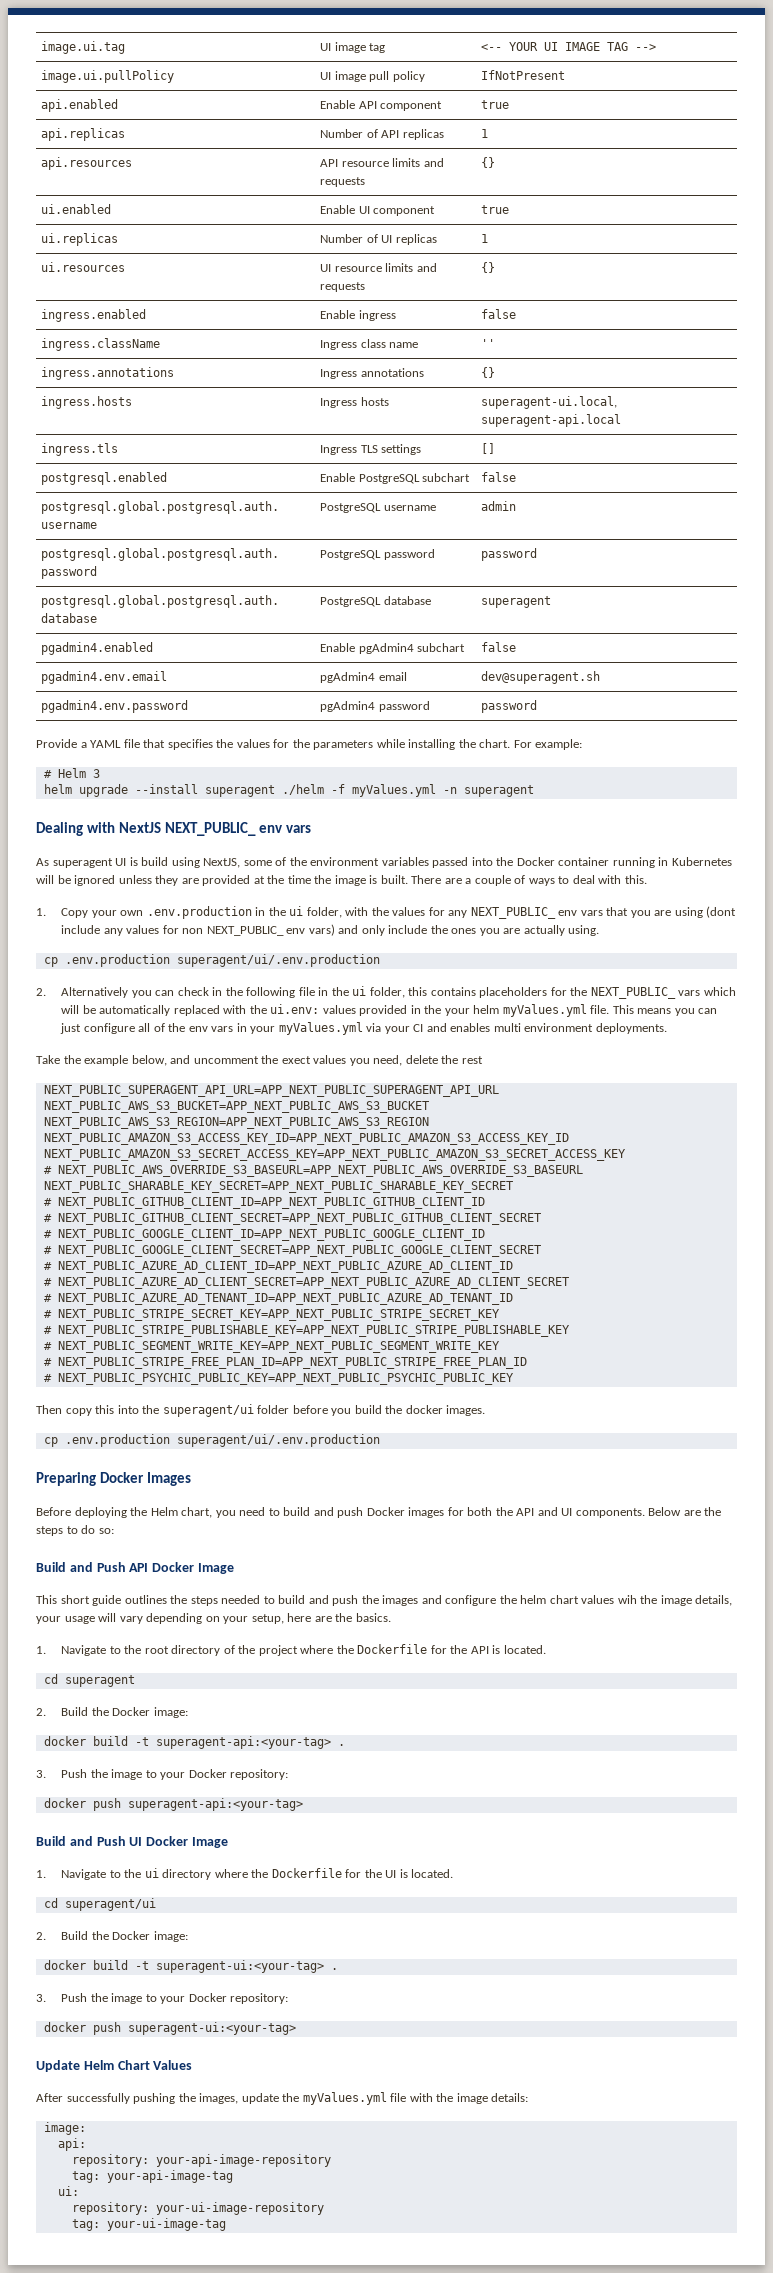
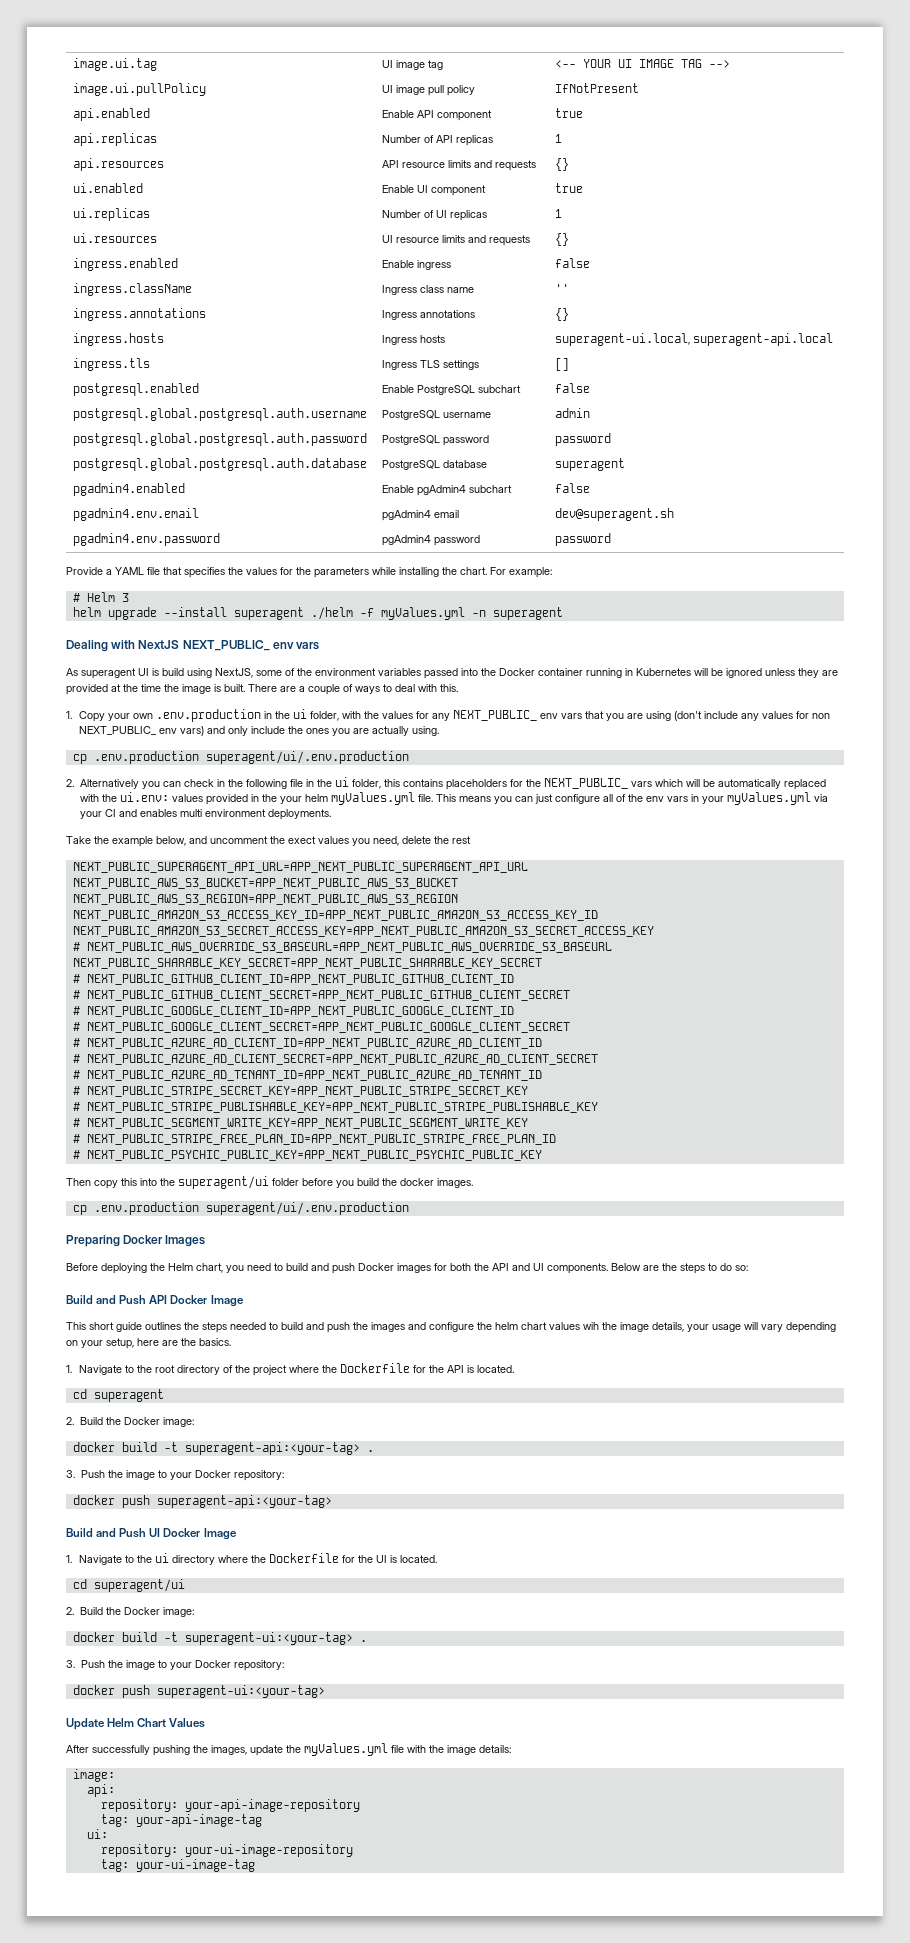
- 1. Copy your own .env.production in the ui folder, with the values for any NEXT_PUBLIC_ env vars that you are using (dont include any values for non NEXT_PUBLIC_ env vars) and only include the ones you are actually using.
+ 1. Copy your own .env.production in the ui folder, with the values for any NEXT_PUBLIC_ env vars that you are using (don't include any values for non NEXT_PUBLIC_ env vars) and only include the ones you are actually using.

